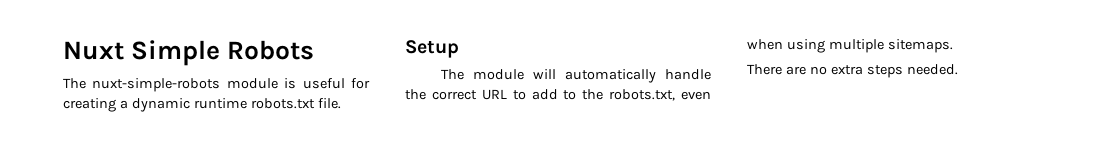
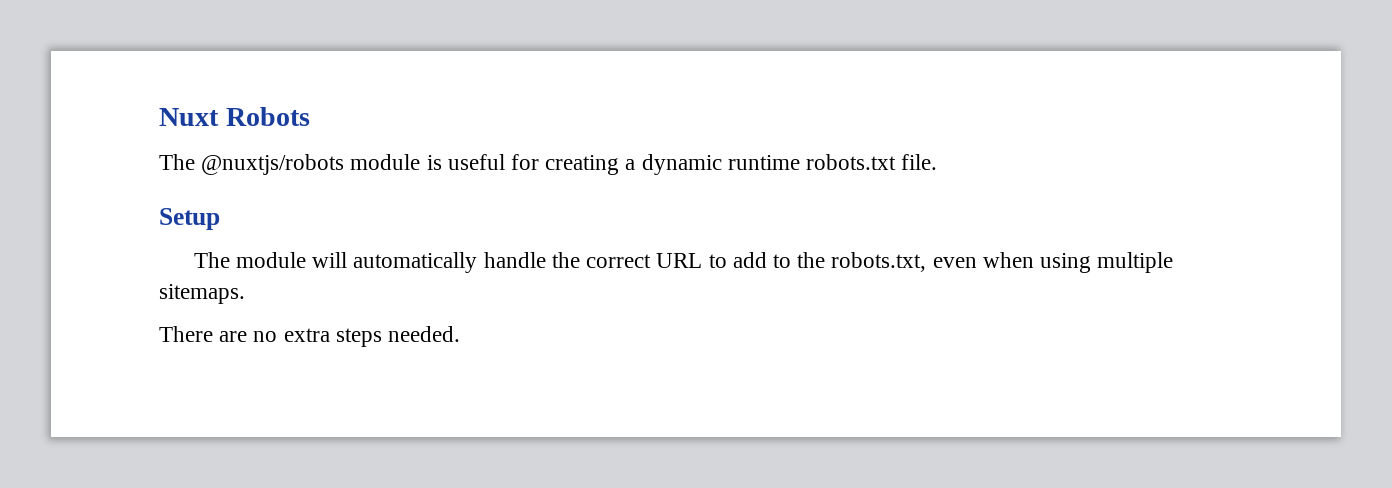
- Nuxt Simple Robots
+ Nuxt Robots
- The nuxt-simple-robots module is useful for creating a dynamic runtime robots.txt file.
+ The @nuxtjs/robots module is useful for creating a dynamic runtime robots.txt file.

